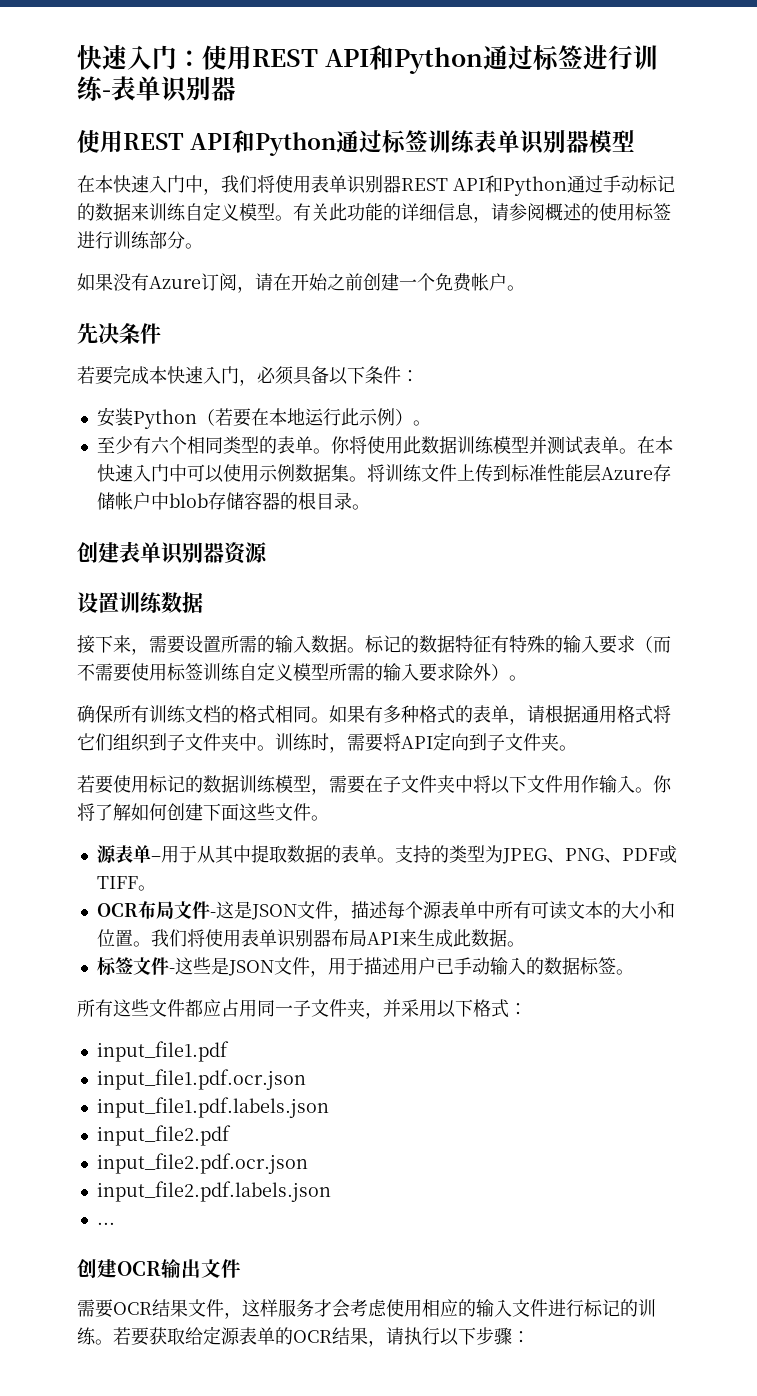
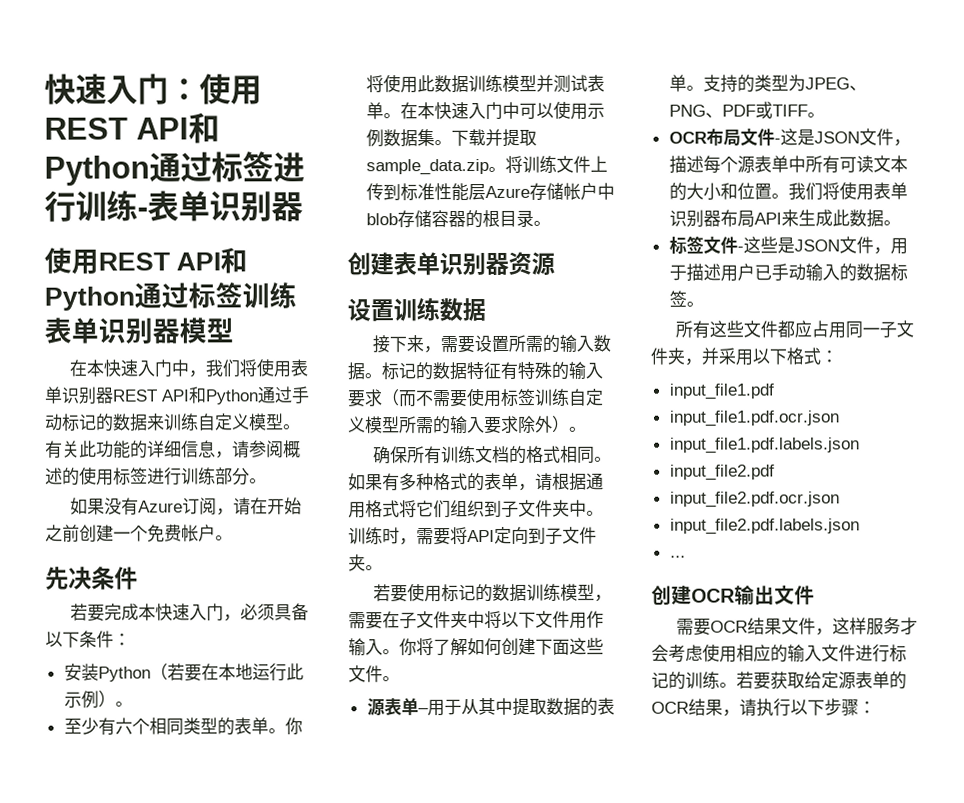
+ 下载并提取sample_data.zip。

